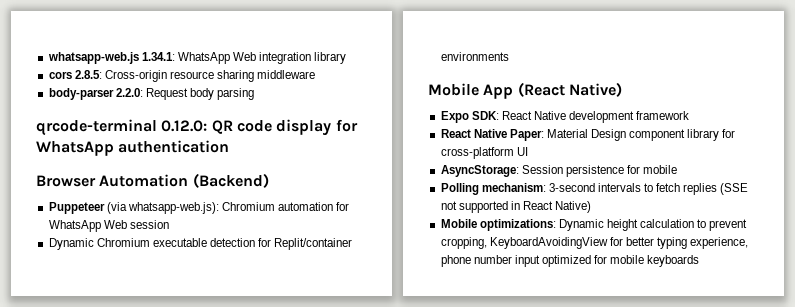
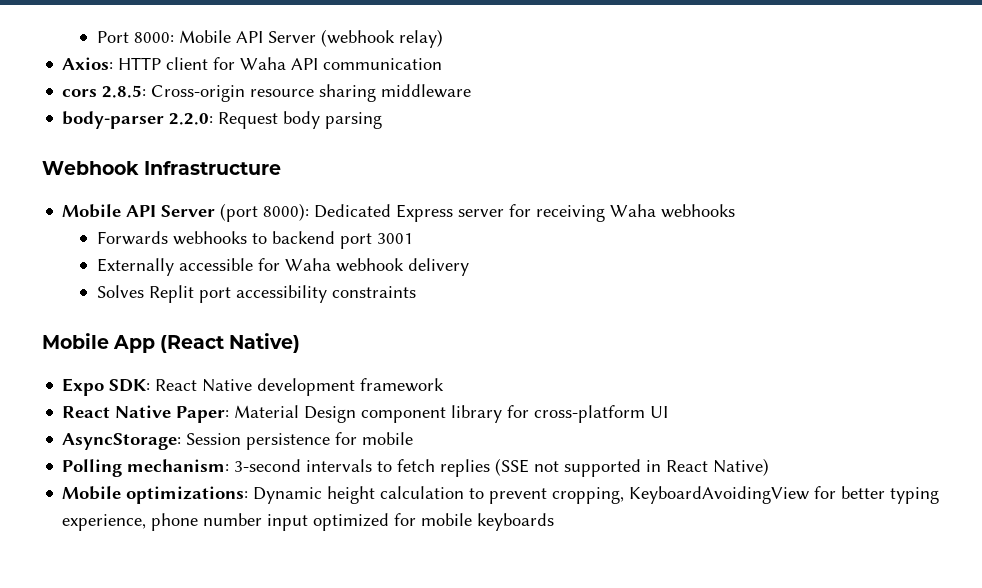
- whatsapp-web.js 1.34.1: WhatsApp Web integration library
+ Port 8000: Mobile API Server (webhook relay)
+ Axios: HTTP client for Waha API communication
- qrcode-terminal 0.12.0: QR code display for WhatsApp authentication
- Browser Automation (Backend)
- Puppeteer (via whatsapp-web.js): Chromium automation for WhatsApp Web session
- Dynamic Chromium executable detection for Replit/container environments
+ Webhook Infrastructure
+ Mobile API Server (port 8000): Dedicated Express server for receiving Waha webhooks
+ Forwards webhooks to backend port 3001
+ Externally accessible for Waha webhook delivery
+ Solves Replit port accessibility constraints

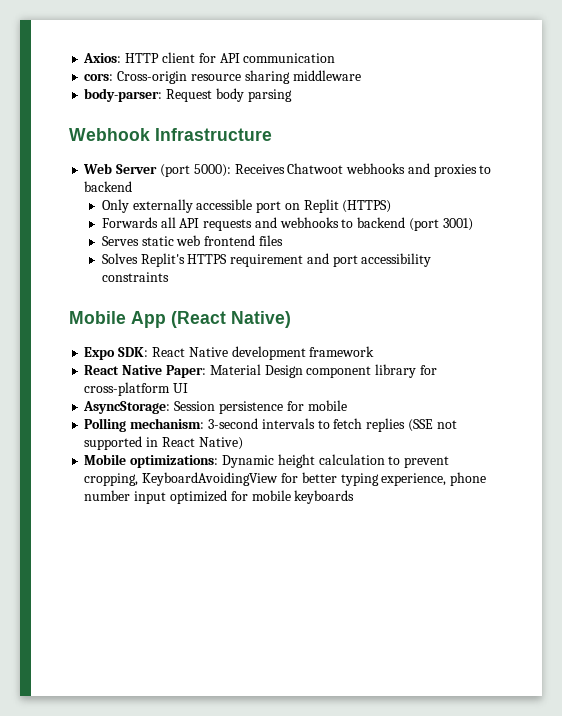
- Port 8000: Mobile API Server (webhook relay)
- Axios: HTTP client for Waha API communication
+ Axios: HTTP client for API communication
- cors 2.8.5: Cross-origin resource sharing middleware
+ cors: Cross-origin resource sharing middleware
- body-parser 2.2.0: Request body parsing
+ body-parser: Request body parsing
- Mobile API Server (port 8000): Dedicated Express server for receiving Waha webhooks
- Forwards webhooks to backend port 3001
- Externally accessible for Waha webhook delivery
- Solves Replit port accessibility constraints
+ Web Server (port 5000): Receives Chatwoot webhooks and proxies to backend
+ Only externally accessible port on Replit (HTTPS)
+ Forwards all API requests and webhooks to backend (port 3001)
+ Serves static web frontend files
+ Solves Replit's HTTPS requirement and port accessibility constraints

